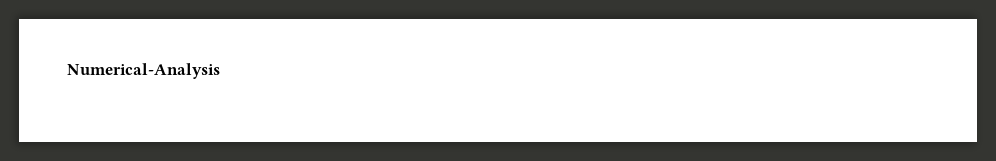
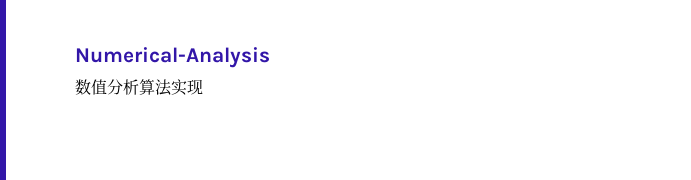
+ 数值分析算法实现

